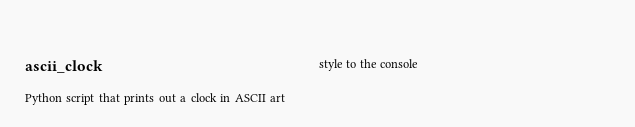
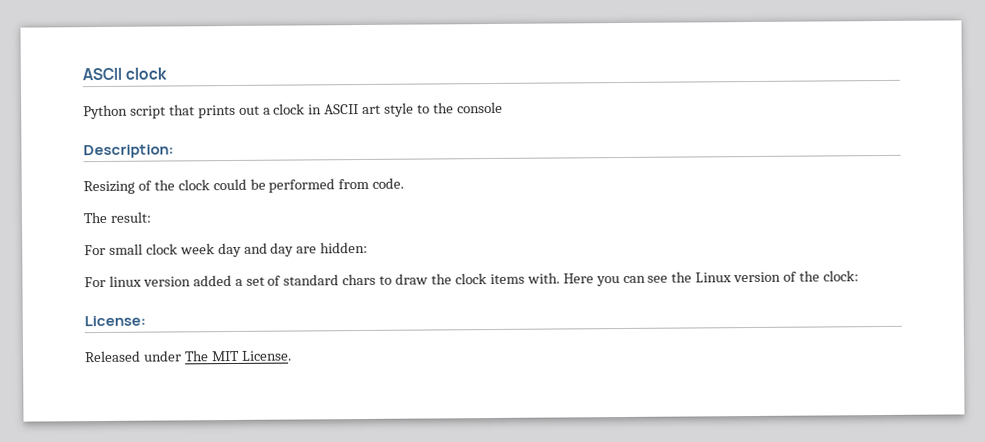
- ascii_clock
+ ASCII clock
+ Description:
+ Resizing of the clock could be performed from code.
+ The result:
+ For small clock week day and day are hidden:
+ For linux version added a set of standard chars to draw the clock items with. Here you can see the Linux version of the clock:
+ License:
+ Released under The MIT License.

